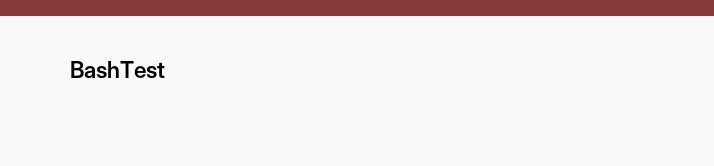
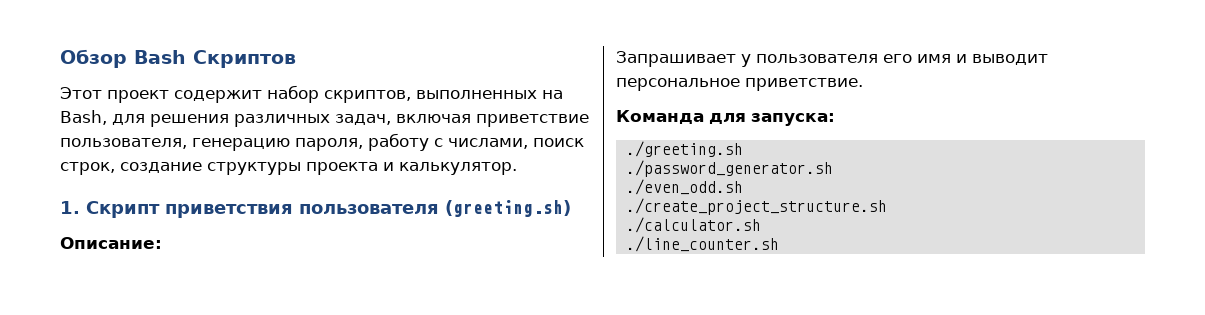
- BashTest
+ Обзор Bash Скриптов
+ Этот проект содержит набор скриптов, выполненных на Bash, для решения различных задач, включая приветствие пользователя, генерацию пароля, работу с числами, поиск строк, создание структуры проекта и калькулятор.
+ 1. Скрипт приветствия пользователя (greeting.sh)
+ Описание:
+ Запрашивает у пользователя его имя и выводит персональное приветствие.
+ Команда для запуска:
+ ./greeting.sh
+ ./password_generator.sh
+ ./even_odd.sh
+ ./create_project_structure.sh
+ ./calculator.sh
+ ./line_counter.sh

